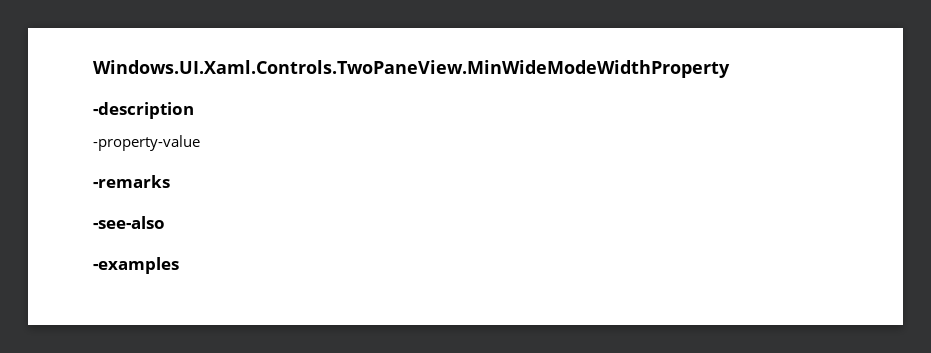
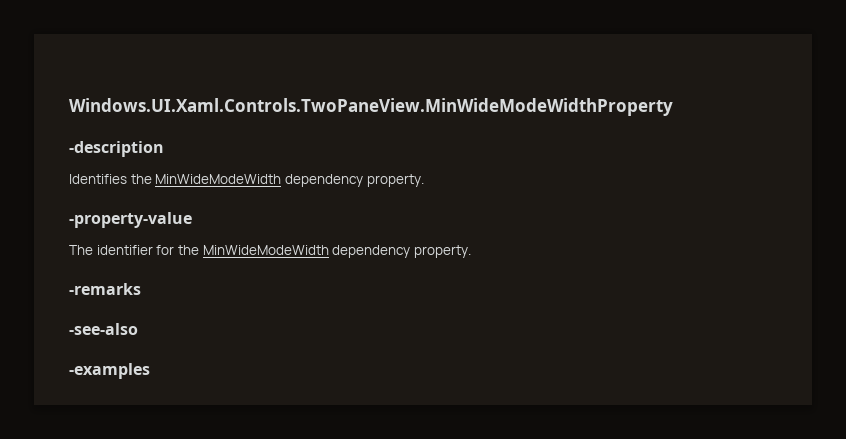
+ Identifies the MinWideModeWidth dependency property.
  -property-value
+ The identifier for the MinWideModeWidth dependency property.

